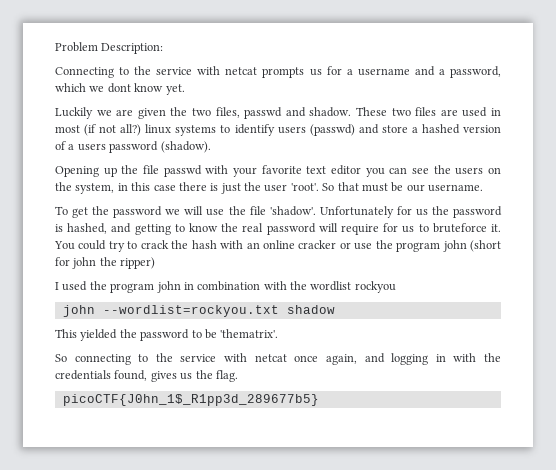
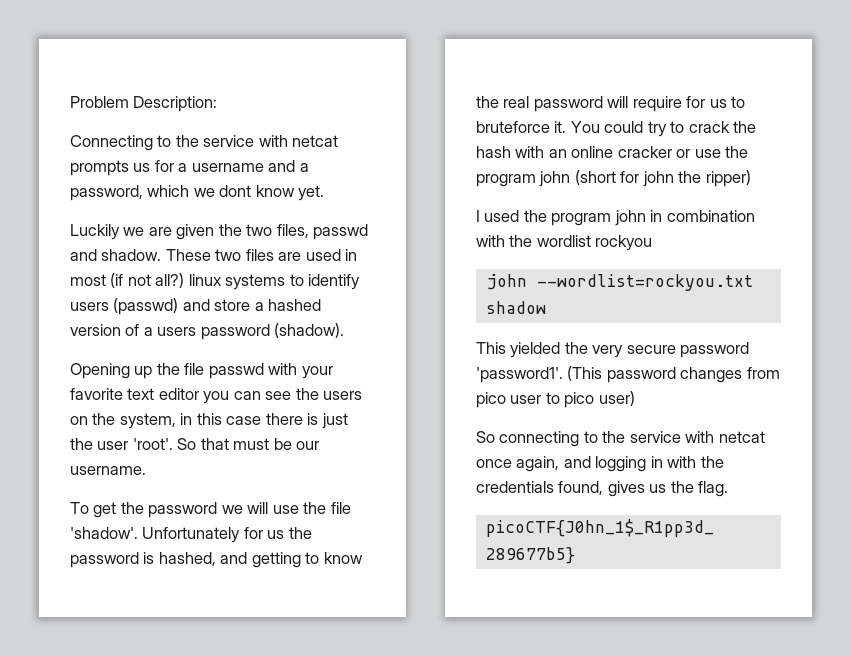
- This yielded the password to be 'thematrix'.
+ This yielded the very secure password 'password1'. (This password changes from pico user to pico user)

